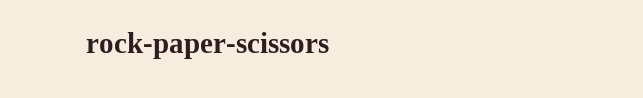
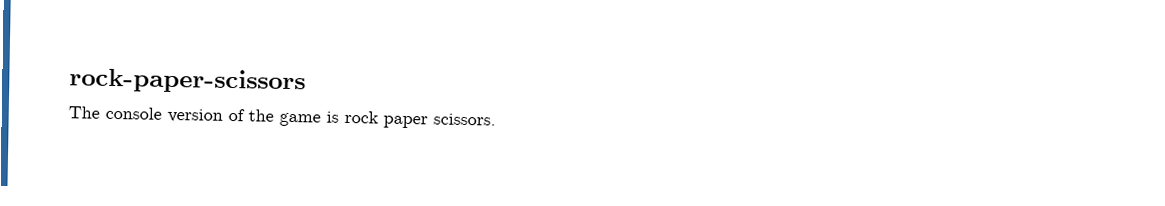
+ The console version of the game is rock paper scissors.

